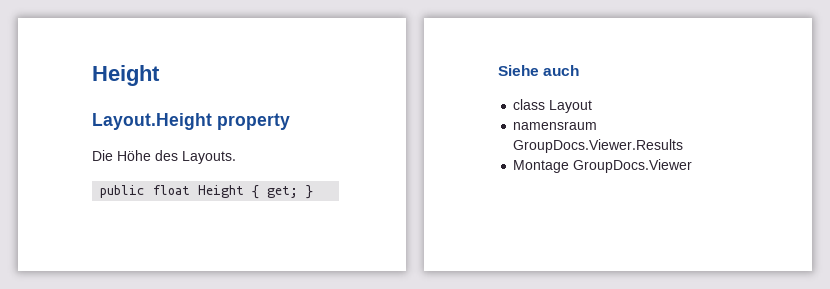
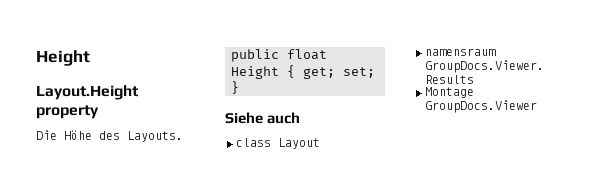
- public float Height { get; }
+ public float Height { get; set; }

